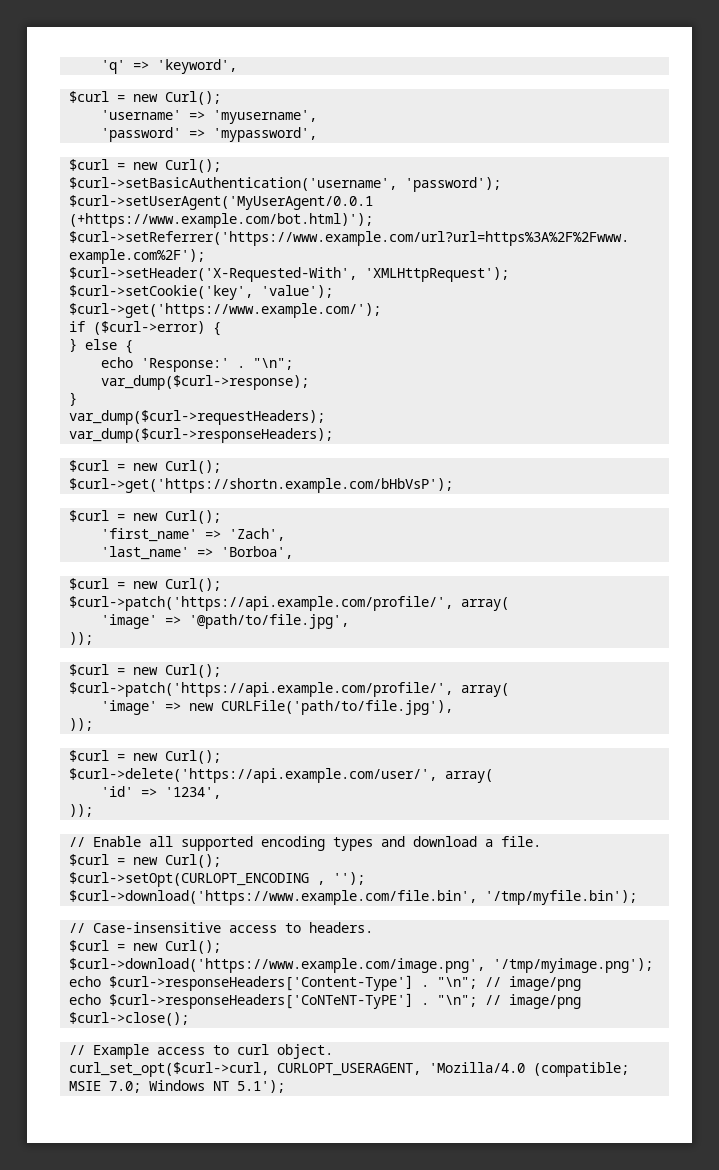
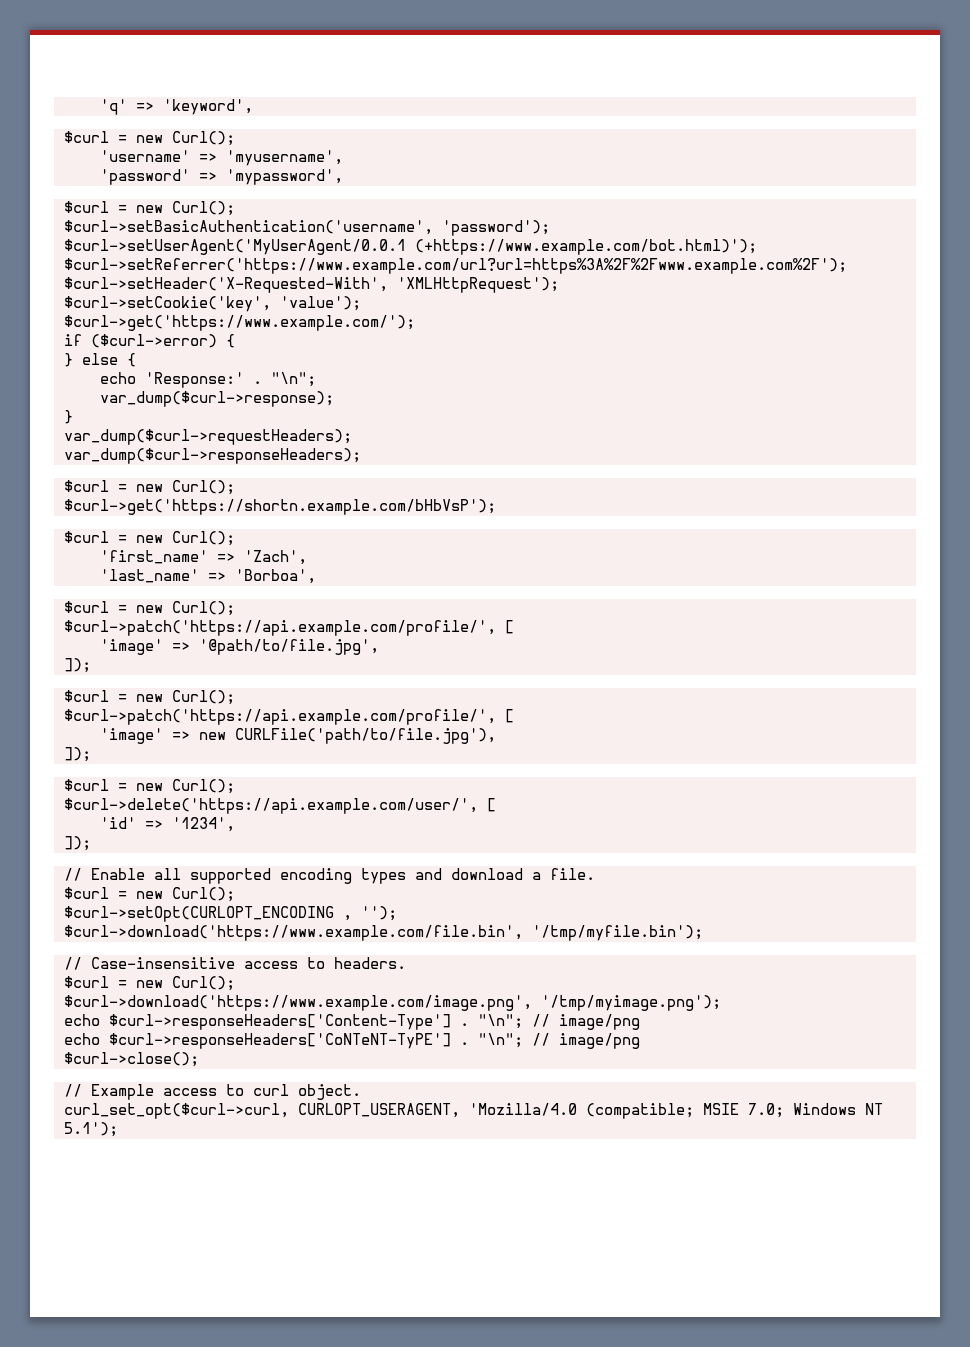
  'last_name' => 'Borboa',
  $curl = new Curl();
- $curl->patch('https://api.example.com/profile/', array(
+ $curl->patch('https://api.example.com/profile/', [
  'image' => '@path/to/file.jpg',
- ));
+ ]);
  $curl = new Curl();
- $curl->patch('https://api.example.com/profile/', array(
+ $curl->patch('https://api.example.com/profile/', [
  'image' => new CURLFile('path/to/file.jpg'),
- ));
+ ]);
- $curl->delete('https://api.example.com/user/', array(
+ $curl->delete('https://api.example.com/user/', [
  'id' => '1234',
- ));
+ ]);

